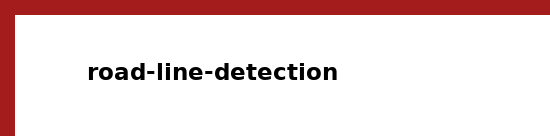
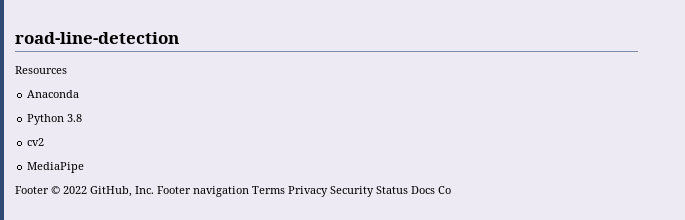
+ Resources
+ Anaconda
+ Python 3.8
+ cv2
+ MediaPipe
+ Footer © 2022 GitHub, Inc. Footer navigation Terms Privacy Security Status Docs Co

